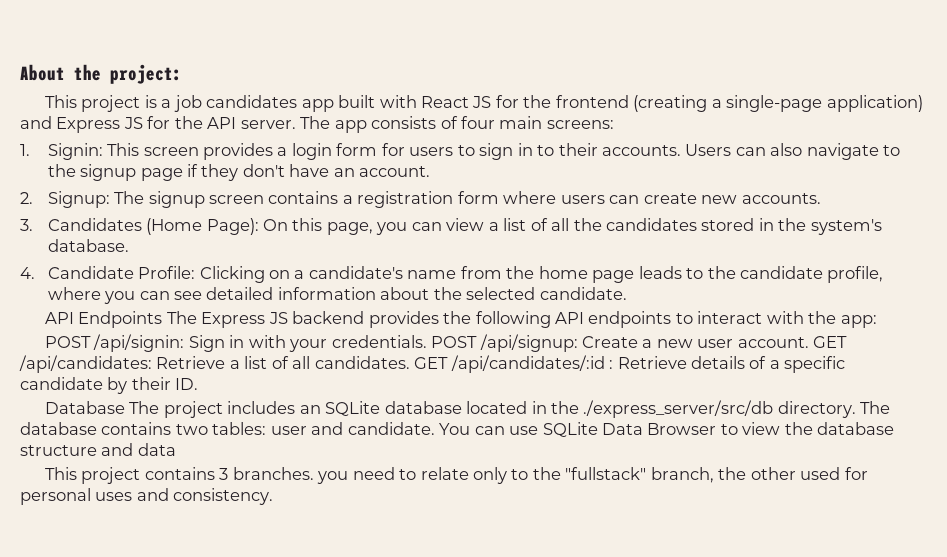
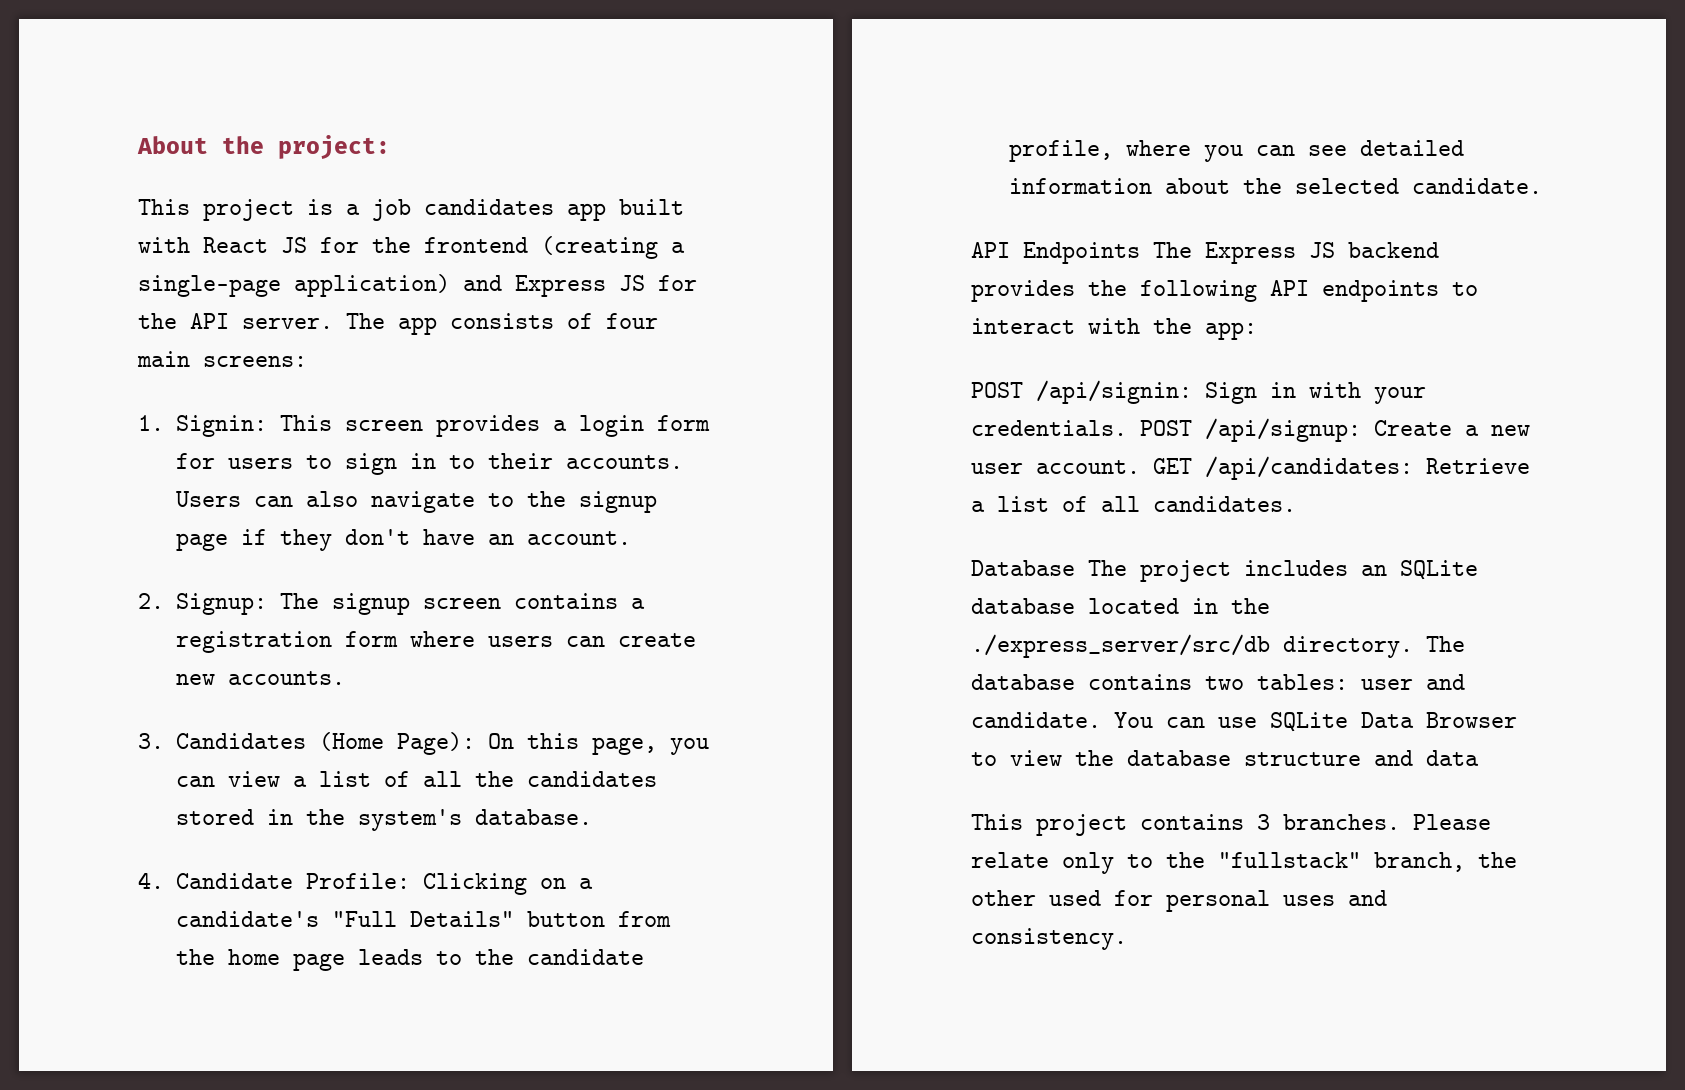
- 4. Candidate Profile: Clicking on a candidate's name from the home page leads to the candidate profile, where you can see detailed information about the selected candidate.
+ 4. Candidate Profile: Clicking on a candidate's "Full Details" button from the home page leads to the candidate profile, where you can see detailed information about the selected candidate.
- GET /api/candidates/:id : Retrieve details of a specific candidate by their ID.
- This project contains 3 branches. you need to relate only to the "fullstack" branch, the other used for personal uses and consistency.
+ This project contains 3 branches. Please relate only to the "fullstack" branch, the other used for personal uses and consistency.

